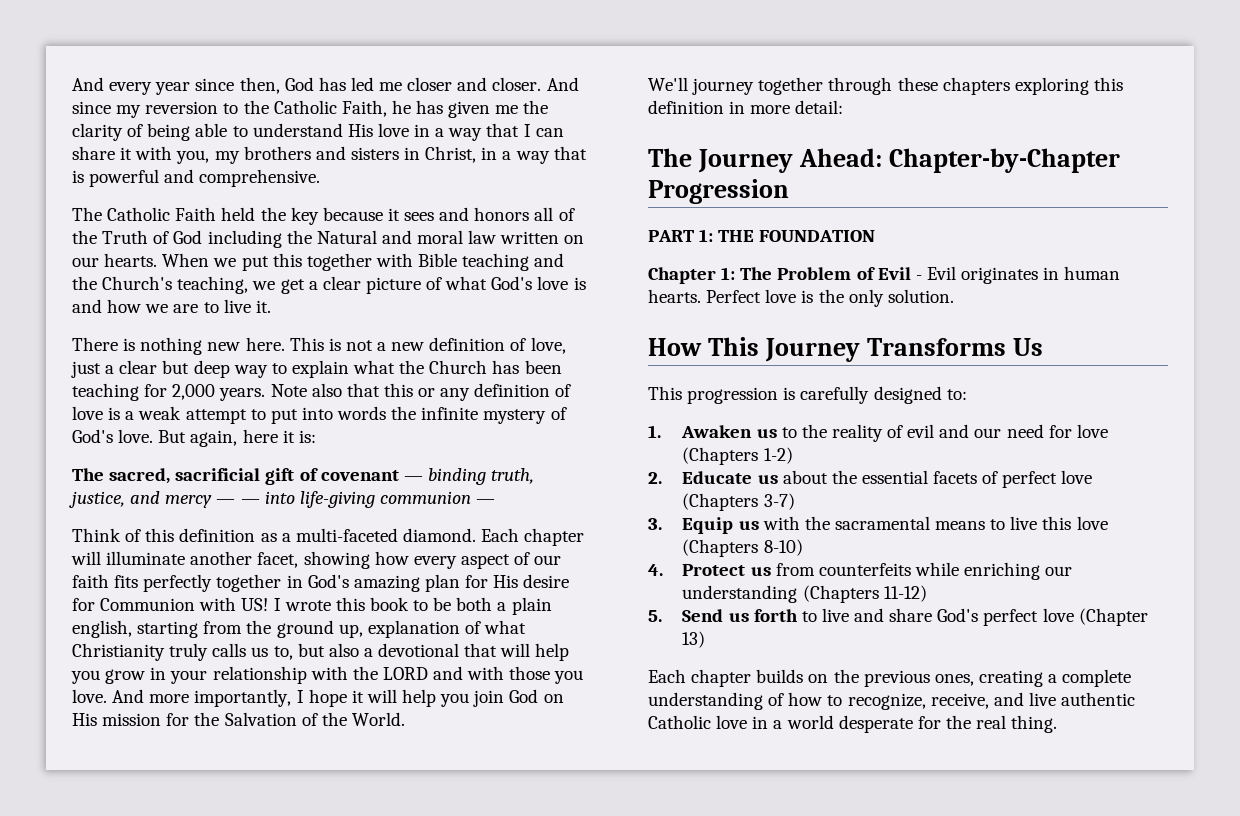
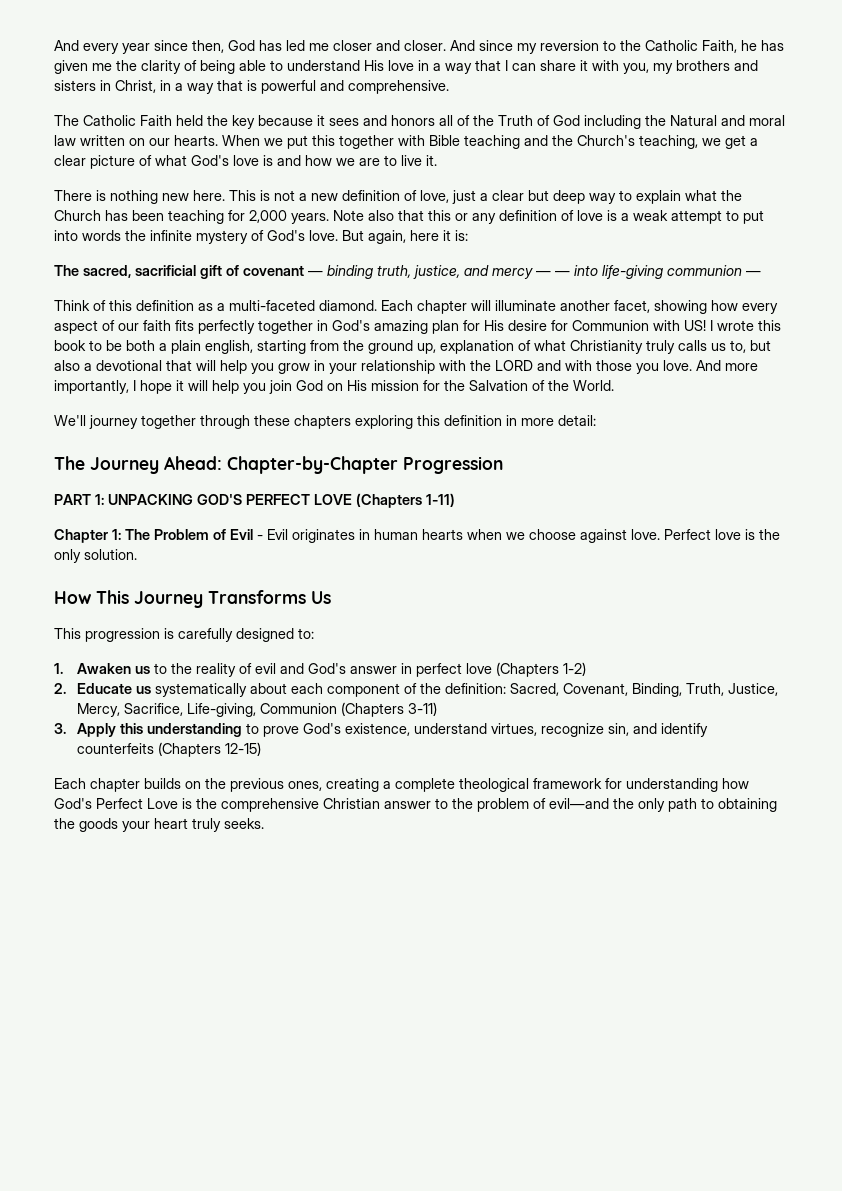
- PART 1: THE FOUNDATION
+ PART 1: UNPACKING GOD'S PERFECT LOVE (Chapters 1-11)
- Chapter 1: The Problem of Evil - Evil originates in human hearts.
+ Chapter 1: The Problem of Evil - Evil originates in human hearts when we choose against love.
- 1. Awaken us to the reality of evil and our need for love (Chapters 1-2)
+ 1. Awaken us to the reality of evil and God's answer in perfect love (Chapters 1-2)
- 2. Educate us about the essential facets of perfect love (Chapters 3-7)
- 3. Equip us with the sacramental means to live this love (Chapters 8-10)
- 4. Protect us from counterfeits while enriching our understanding (Chapters 11-12)
- 5. Send us forth to live and share God's perfect love (Chapter 13)
+ 2. Educate us systematically about each component of the definition: Sacred, Covenant, Binding, Truth, Justice, Mercy, Sacrifice, Life-giving, Communion (Chapters 3-11)
+ 3. Apply this understanding to prove God's existence, understand virtues, recognize sin, and identify counterfeits (Chapters 12-15)
- Each chapter builds on the previous ones, creating a complete understanding of how to recognize, receive, and live authentic Catholic love in a world desperate for the real thing.
+ Each chapter builds on the previous ones, creating a complete theological framework for understanding how God's Perfect Love is the comprehensive Christian answer to the problem of evil—and the only path to obtaining the goods your heart truly seeks.

